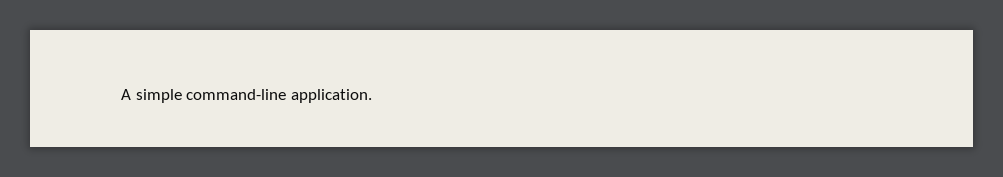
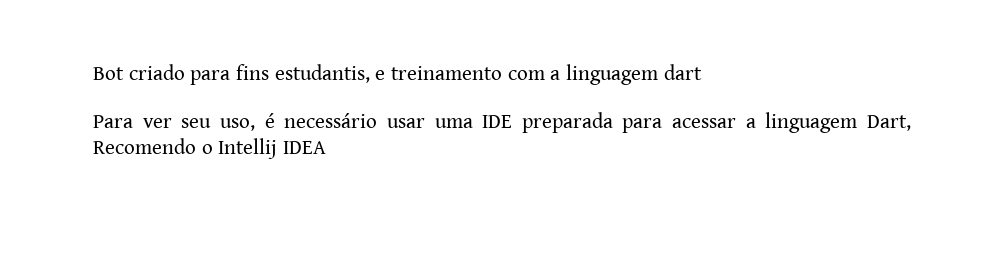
- A simple command-line application.
+ Bot criado para fins estudantis, e treinamento com a linguagem dart
+ Para ver seu uso, é necessário usar uma IDE preparada para acessar a linguagem Dart, Recomendo o Intellij IDEA

